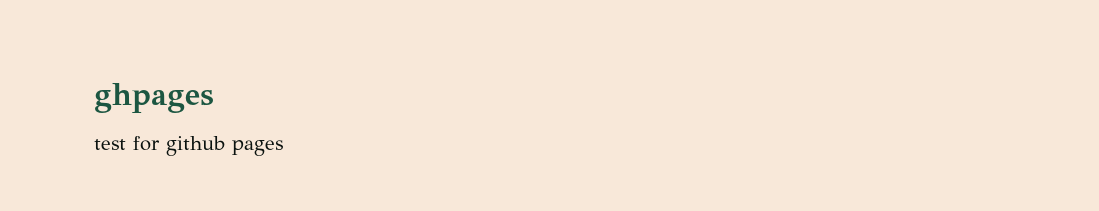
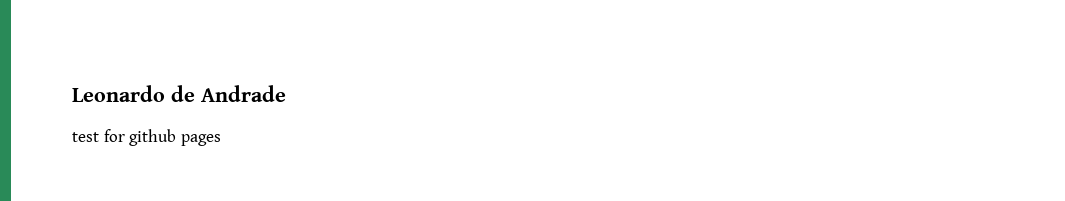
- ghpages
+ Leonardo de Andrade

